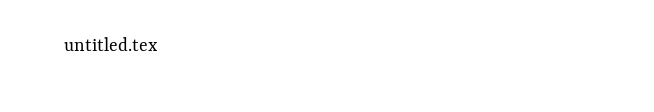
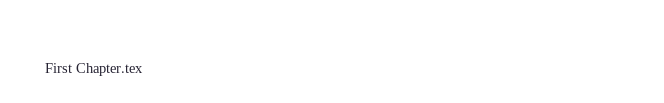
- untitled.tex
+ First Chapter.tex

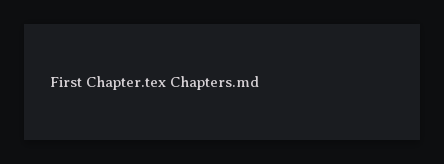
- First Chapter.tex
+ First Chapter.tex Chapters.md

